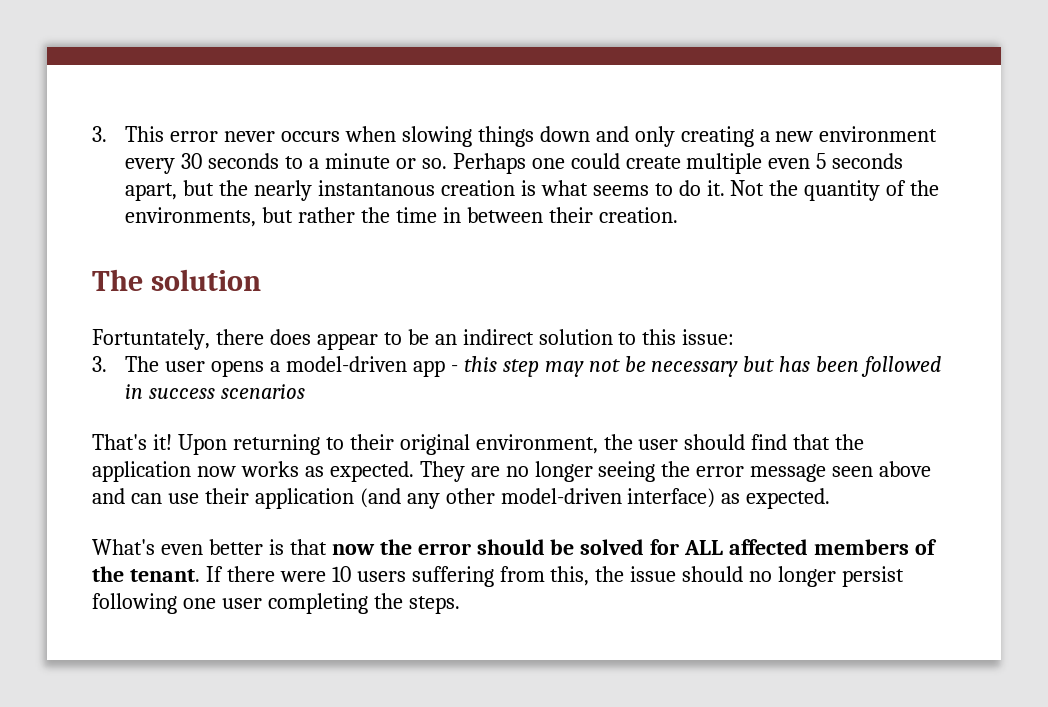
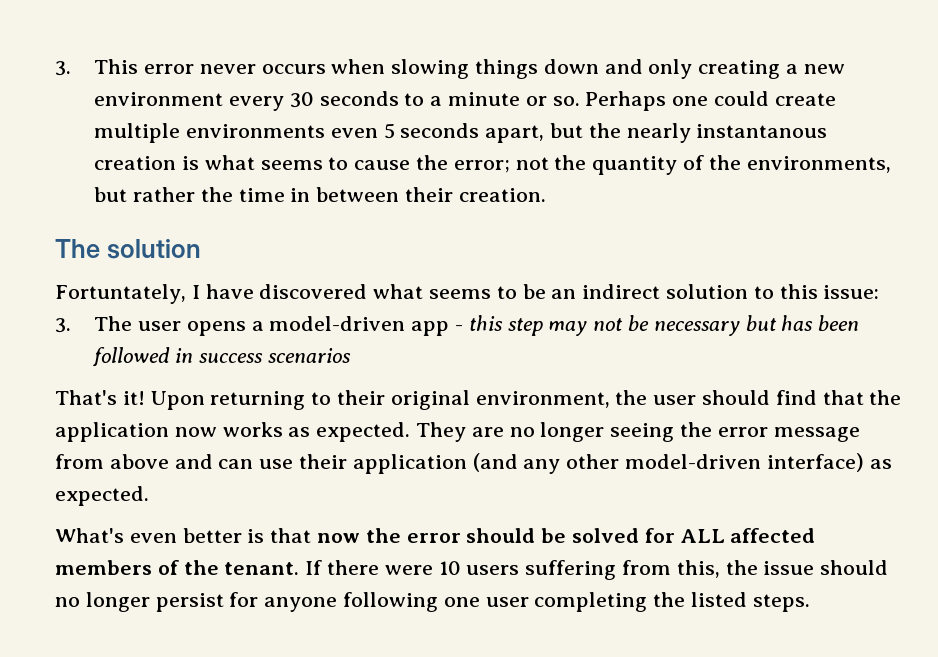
- Perhaps one could create multiple even 5 seconds apart, but the nearly instantanous creation is what seems to do it. Not the quantity of the environments, but rather the time in between their creation.
+ Perhaps one could create multiple environments even 5 seconds apart, but the nearly instantanous creation is what seems to cause the error; not the quantity of the environments, but rather the time in between their creation.
- Fortuntately, there does appear to be an indirect solution to this issue:
+ Fortuntately, I have discovered what seems to be an indirect solution to this issue:
- They are no longer seeing the error message seen above and can use their application (and any other model-driven interface) as expected.
+ They are no longer seeing the error message from above and can use their application (and any other model-driven interface) as expected.
- If there were 10 users suffering from this, the issue should no longer persist following one user completing the steps.
+ If there were 10 users suffering from this, the issue should no longer persist for anyone following one user completing the listed steps.

